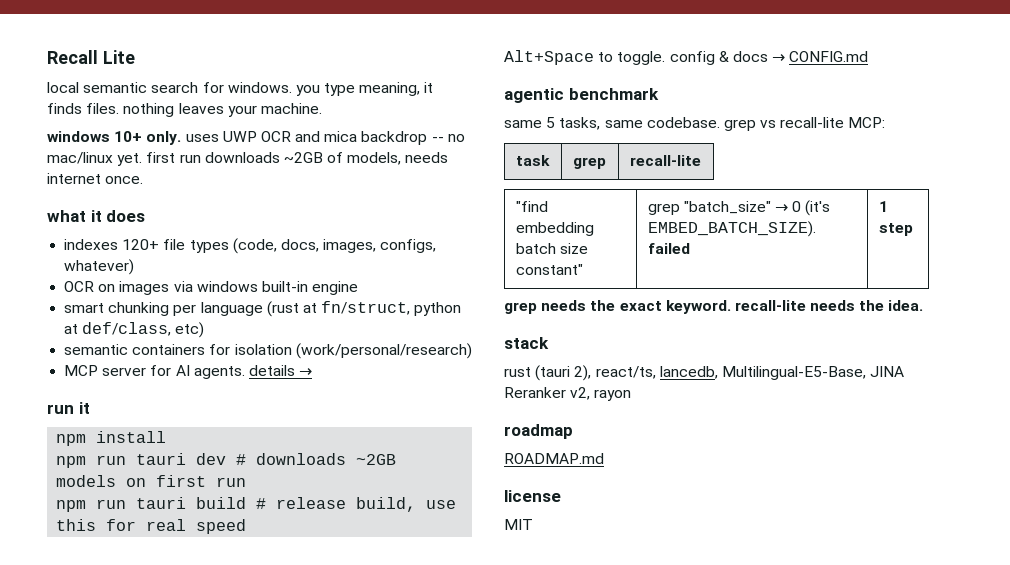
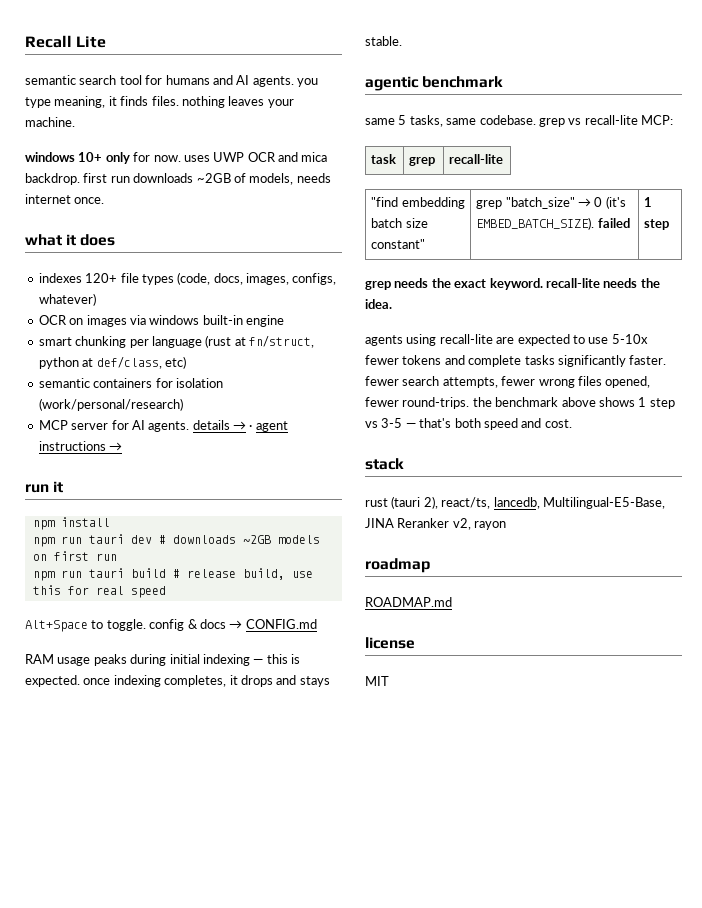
- local semantic search for windows. you type meaning, it finds files. nothing leaves your machine.
+ semantic search tool for humans and AI agents. you type meaning, it finds files. nothing leaves your machine.
- windows 10+ only. uses UWP OCR and mica backdrop -- no mac/linux yet. first run downloads ~2GB of models, needs internet once.
+ windows 10+ only for now. uses UWP OCR and mica backdrop. first run downloads ~2GB of models, needs internet once.
- MCP server for AI agents. details →
+ MCP server for AI agents. details → · agent instructions →
+ RAM usage peaks during initial indexing — this is expected. once indexing completes, it drops and stays stable.
+ agents using recall-lite are expected to use 5-10x fewer tokens and complete tasks significantly faster. fewer search attempts, fewer wrong files opened, fewer round-trips. the benchmark above shows 1 step vs 3-5 — that's both speed and cost.

